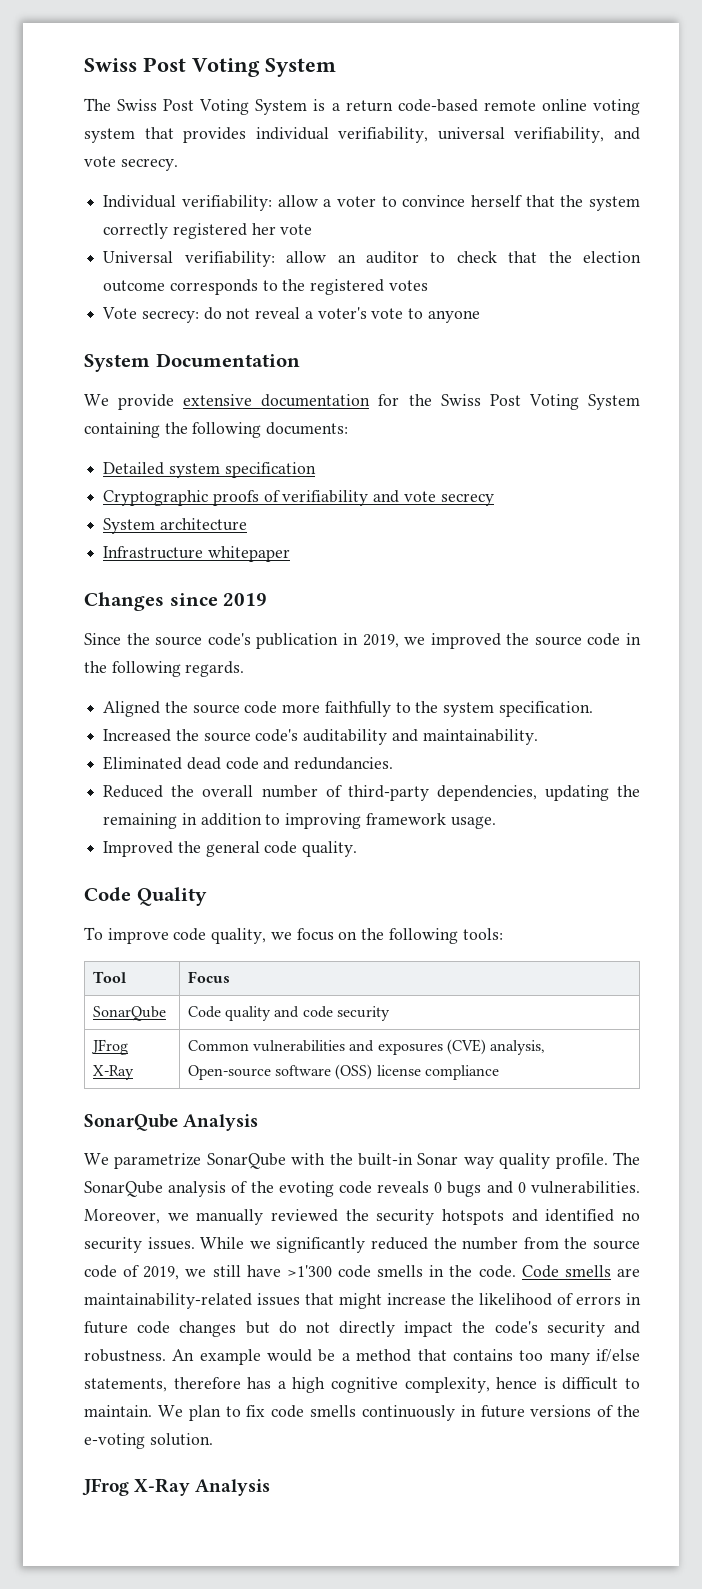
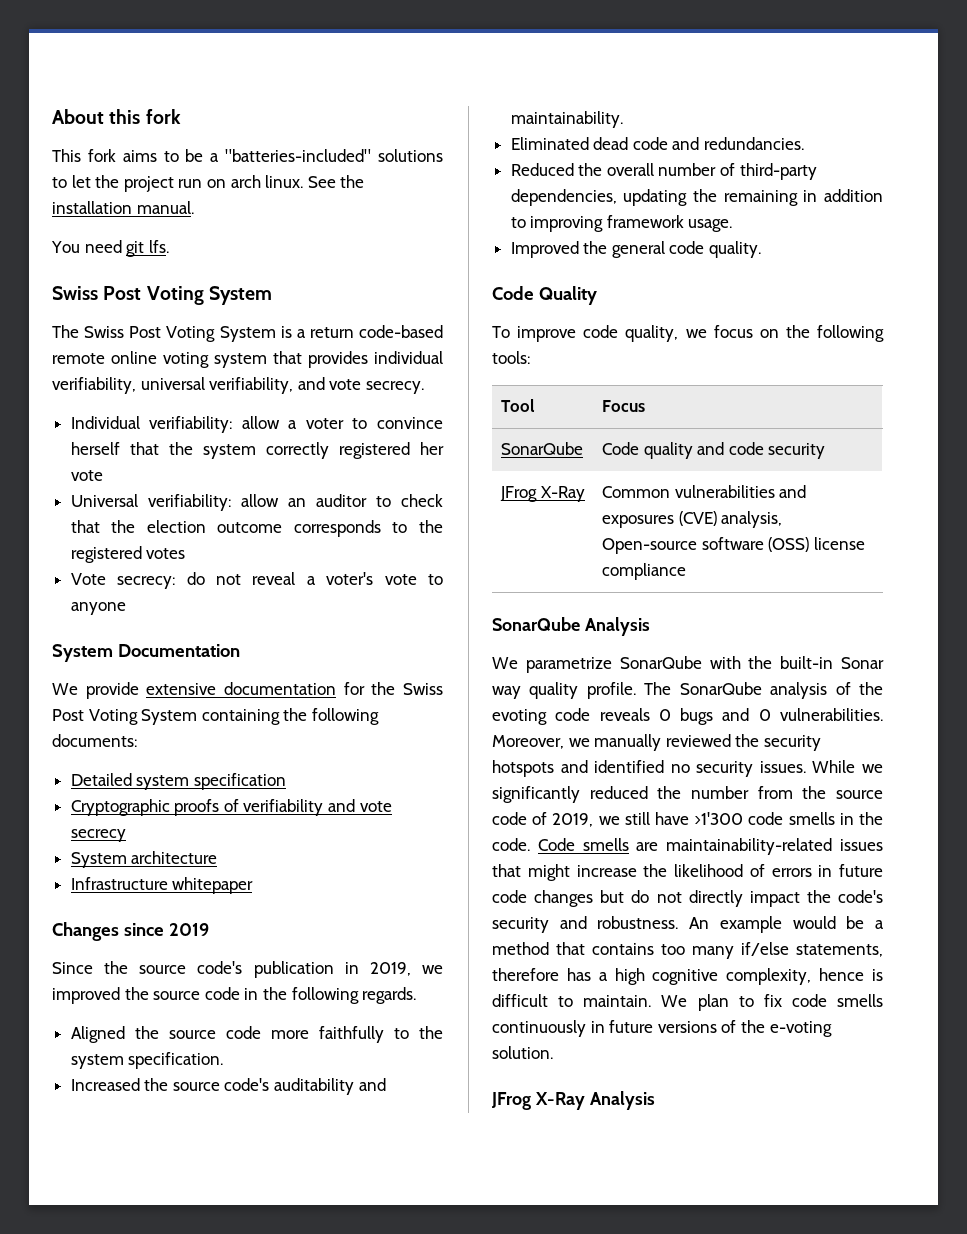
+ About this fork
+ This fork aims to be a "batteries-included" solutions to let the project run on arch linux. See the installation manual.
+ You need git lfs.

